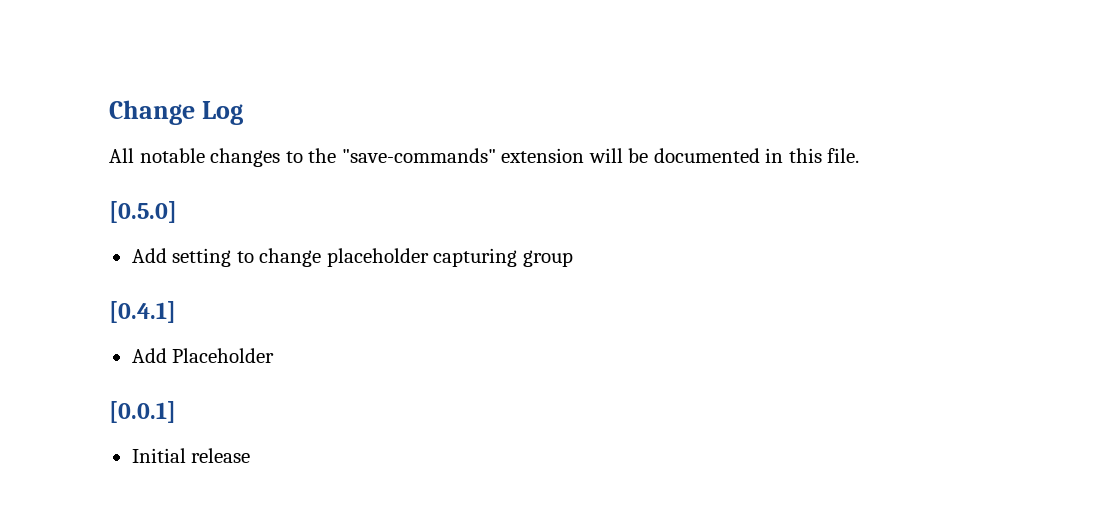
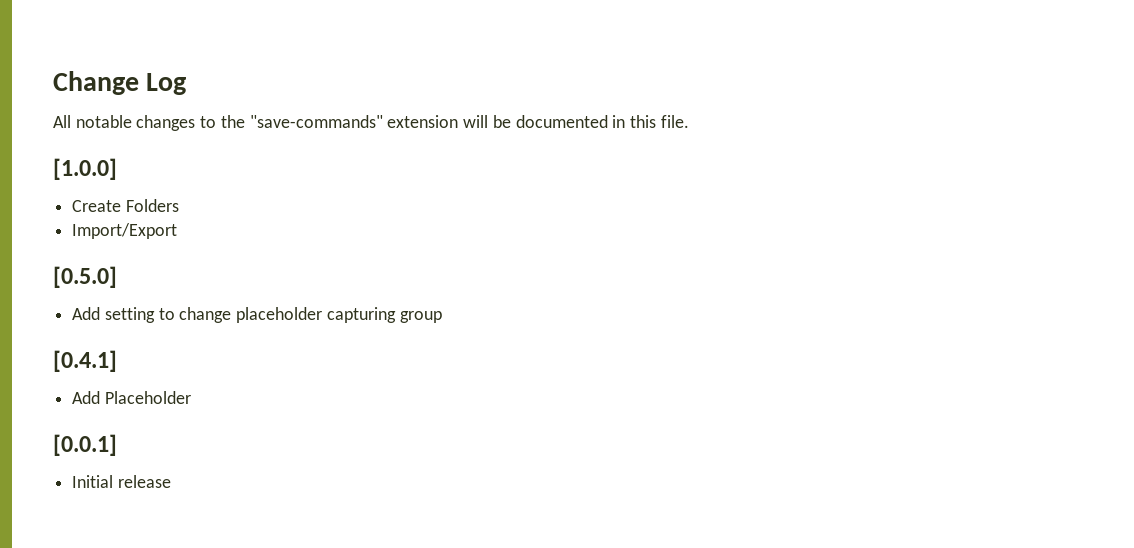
+ [1.0.0]
+ Create Folders
+ Import/Export

